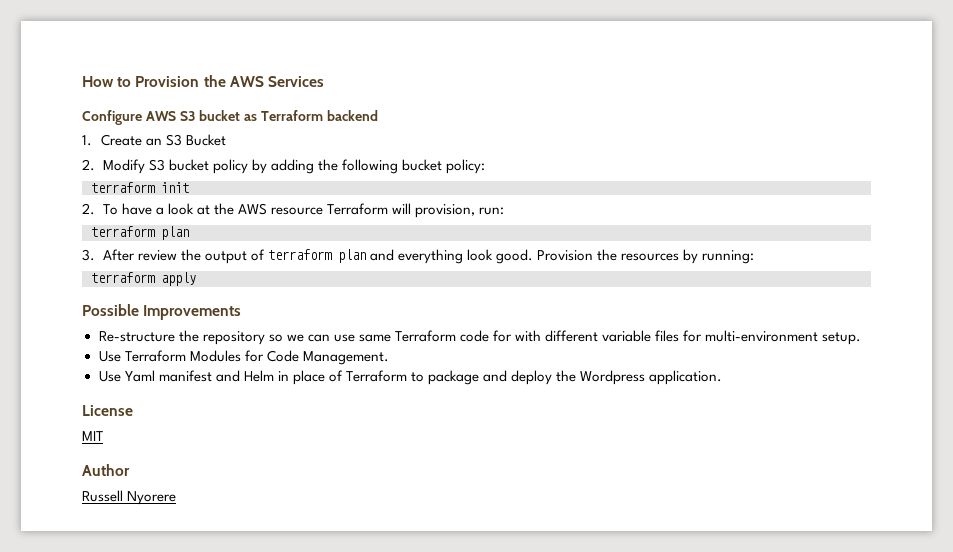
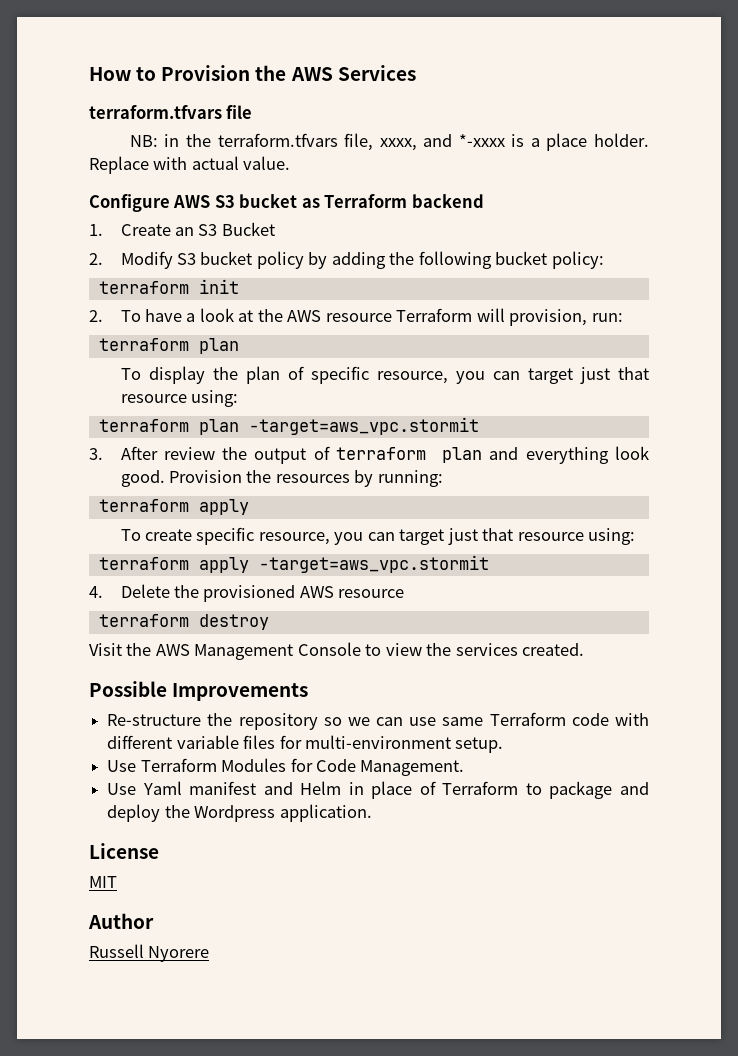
+ terraform.tfvars file
+ NB: in the terraform.tfvars file, xxxx, and *-xxxx is a place holder. Replace with actual value.
+ To display the plan of specific resource, you can target just that resource using:
+ terraform plan -target=aws_vpc.stormit
+ To create specific resource, you can target just that resource using:
+ terraform apply -target=aws_vpc.stormit
+ 4. Delete the provisioned AWS resource
+ terraform destroy
+ Visit the AWS Management Console to view the services created.
- Re-structure the repository so we can use same Terraform code for with different variable files for multi-environment setup.
+ Re-structure the repository so we can use same Terraform code with different variable files for multi-environment setup.

